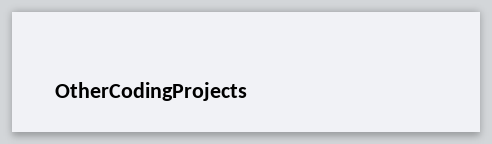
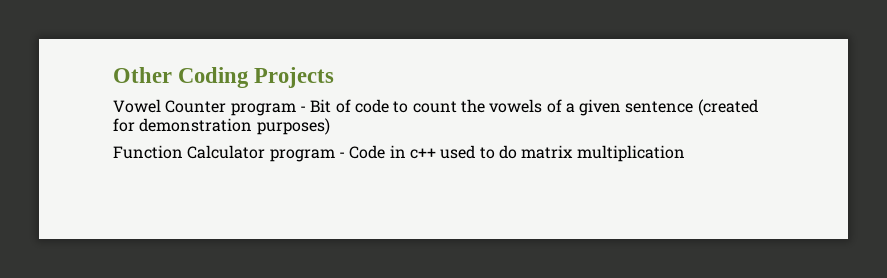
- OtherCodingProjects
+ Other Coding Projects
+ Vowel Counter program - Bit of code to count the vowels of a given sentence (created for demonstration purposes)
+ Function Calculator program - Code in c++ used to do matrix multiplication

